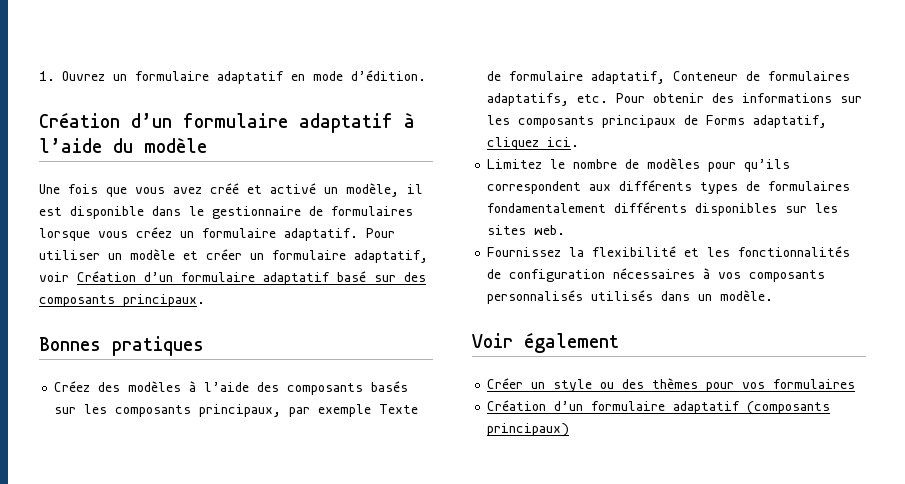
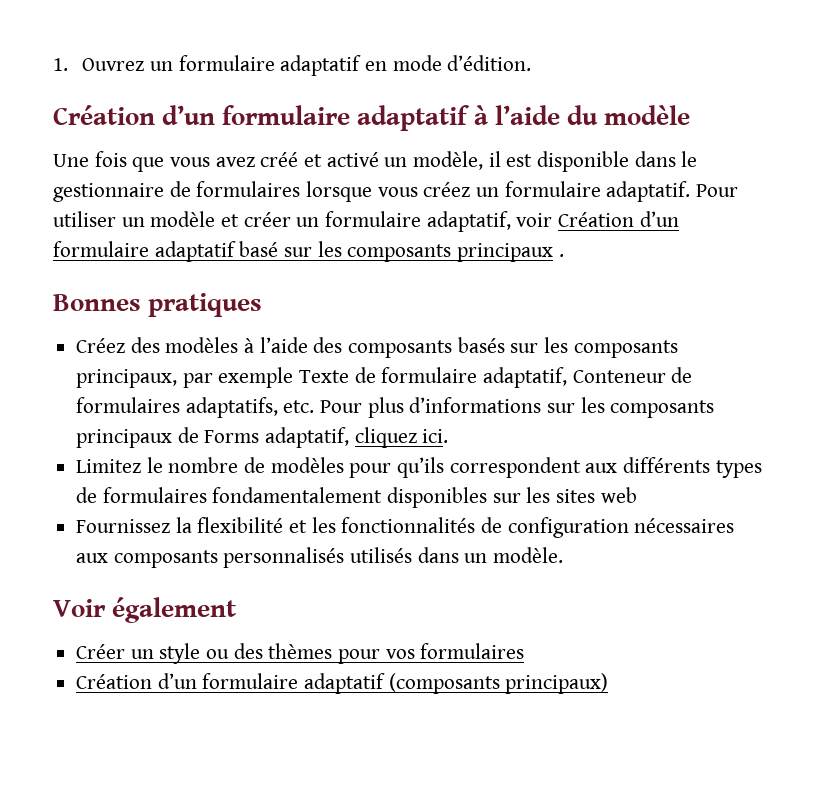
- Pour utiliser un modèle et créer un formulaire adaptatif, voir Création d’un formulaire adaptatif basé sur des composants principaux.
+ Pour utiliser un modèle et créer un formulaire adaptatif, voir Création d’un formulaire adaptatif basé sur les composants principaux .
- Créez des modèles à l’aide des composants basés sur les composants principaux, par exemple Texte de formulaire adaptatif, Conteneur de formulaires adaptatifs, etc. Pour obtenir des informations sur les composants principaux de Forms adaptatif, cliquez ici.
+ Créez des modèles à l’aide des composants basés sur les composants principaux, par exemple Texte de formulaire adaptatif, Conteneur de formulaires adaptatifs, etc. Pour plus d’informations sur les composants principaux de Forms adaptatif, cliquez ici.
- Limitez le nombre de modèles pour qu’ils correspondent aux différents types de formulaires fondamentalement différents disponibles sur les sites web.
+ Limitez le nombre de modèles pour qu’ils correspondent aux différents types de formulaires fondamentalement disponibles sur les sites web
- Fournissez la flexibilité et les fonctionnalités de configuration nécessaires à vos composants personnalisés utilisés dans un modèle.
+ Fournissez la flexibilité et les fonctionnalités de configuration nécessaires aux composants personnalisés utilisés dans un modèle.

